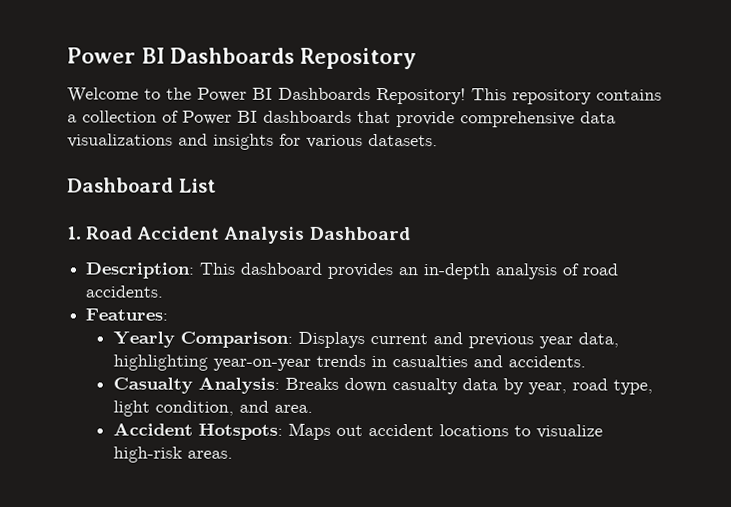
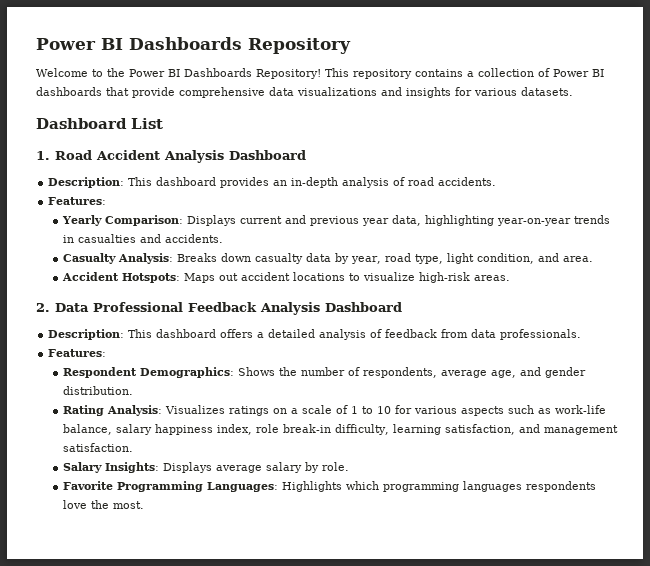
+ 2. Data Professional Feedback Analysis Dashboard
+ Description: This dashboard offers a detailed analysis of feedback from data professionals.
+ Features:
+ Respondent Demographics: Shows the number of respondents, average age, and gender distribution.
+ Rating Analysis: Visualizes ratings on a scale of 1 to 10 for various aspects such as work-life balance, salary happiness index, role break-in difficulty, learning satisfaction, and management satisfaction.
+ Salary Insights: Displays average salary by role.
+ Favorite Programming Languages: Highlights which programming languages respondents love the most.

